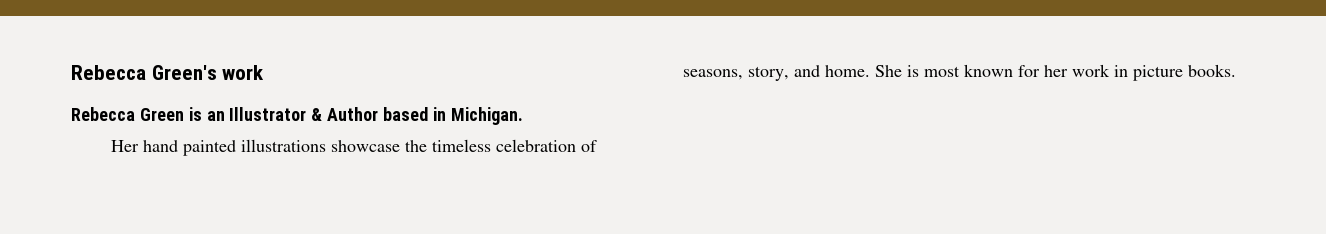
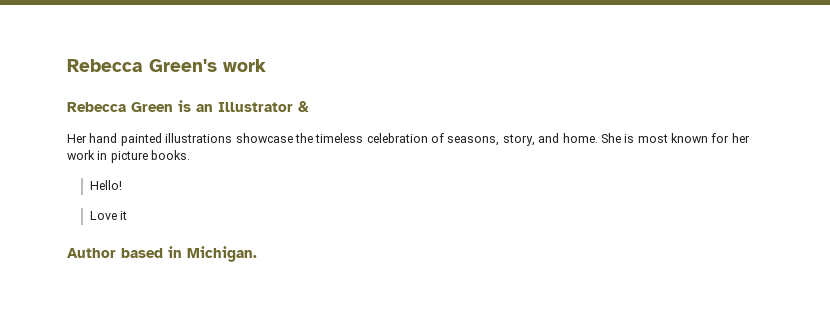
- Rebecca Green is an Illustrator & Author based in Michigan.
+ Rebecca Green is an Illustrator &
+ Hello!
+ Love it
+ Author based in Michigan.

